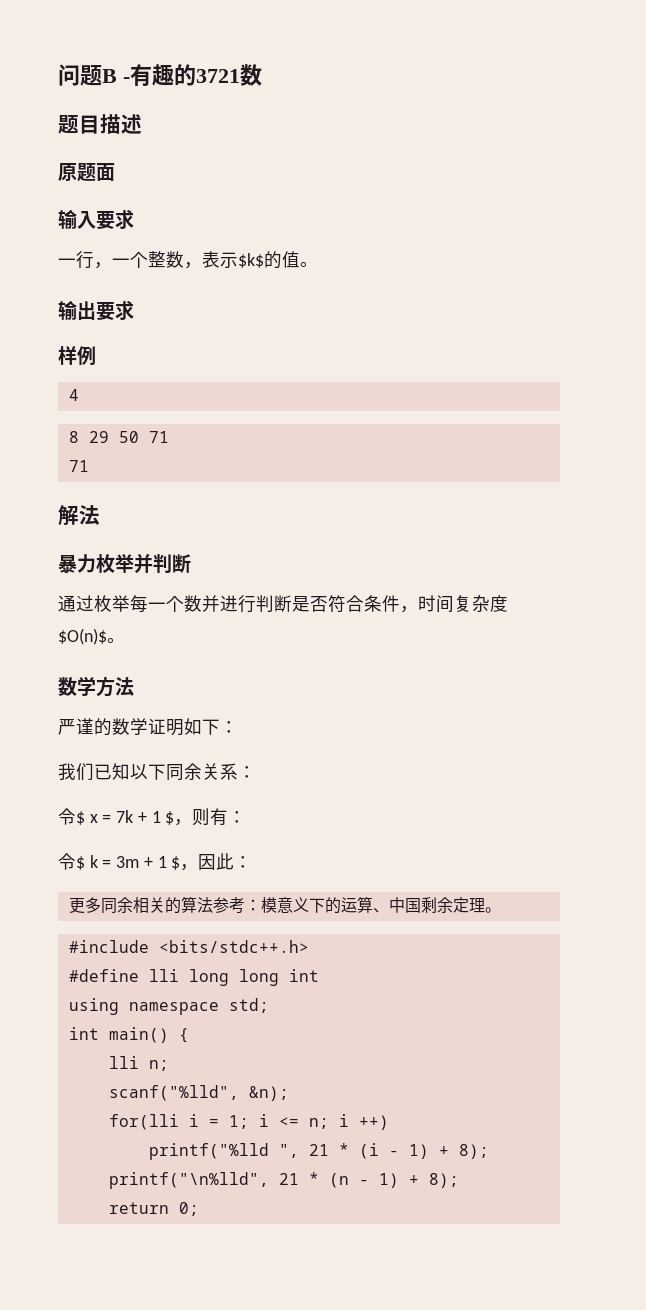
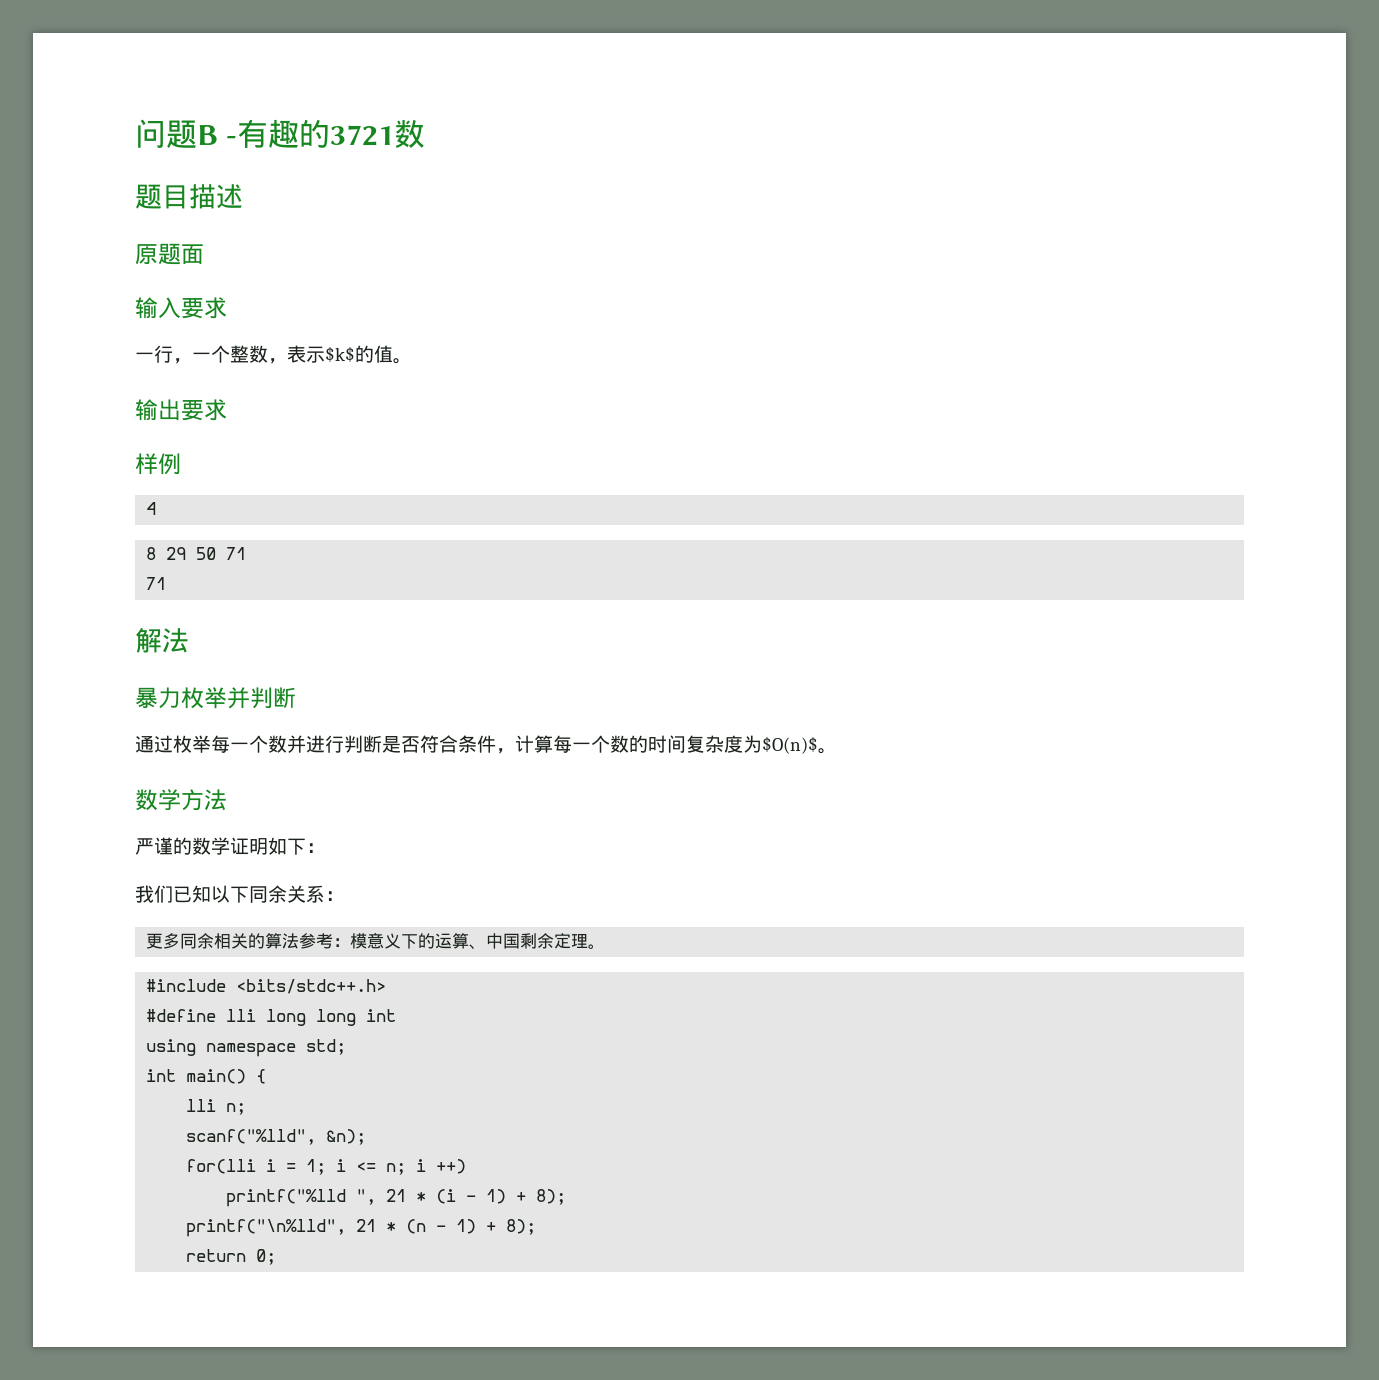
- 通过枚举每一个数并进行判断是否符合条件，时间复杂度$O(n)$。
+ 通过枚举每一个数并进行判断是否符合条件，计算每一个数的时间复杂度为$O(n)$。
- 令$ x = 7k + 1 $，则有：
- 令$ k = 3m + 1 $，因此：

